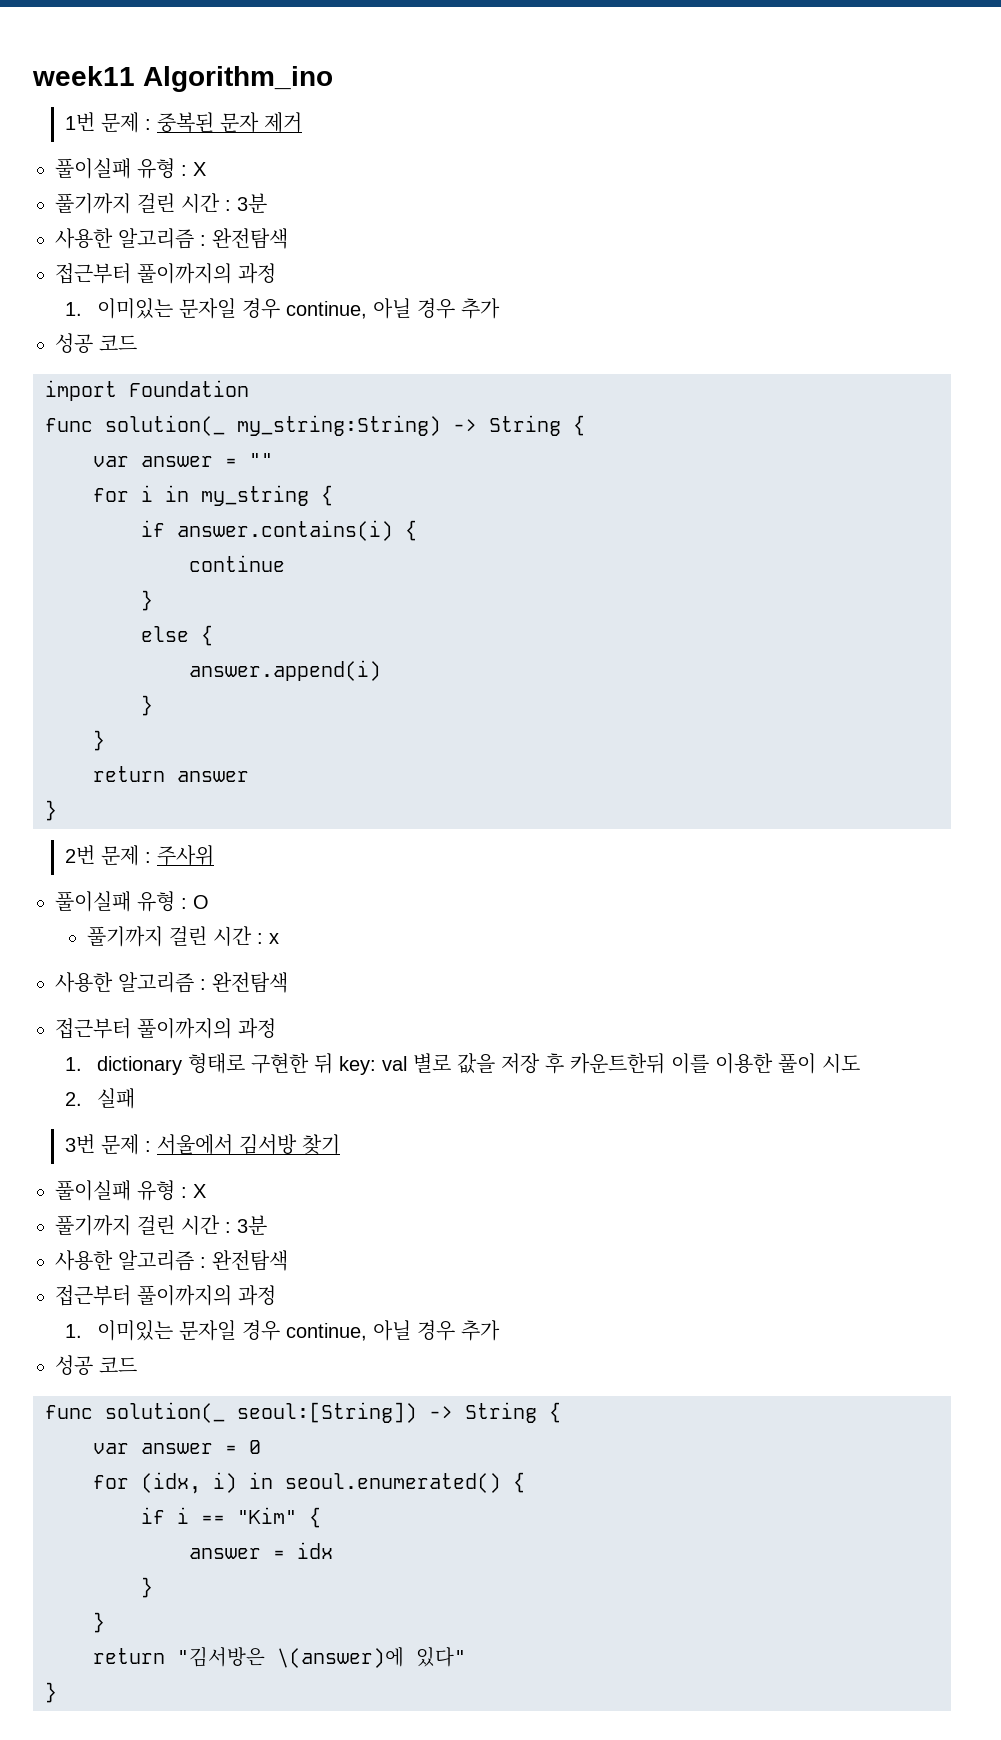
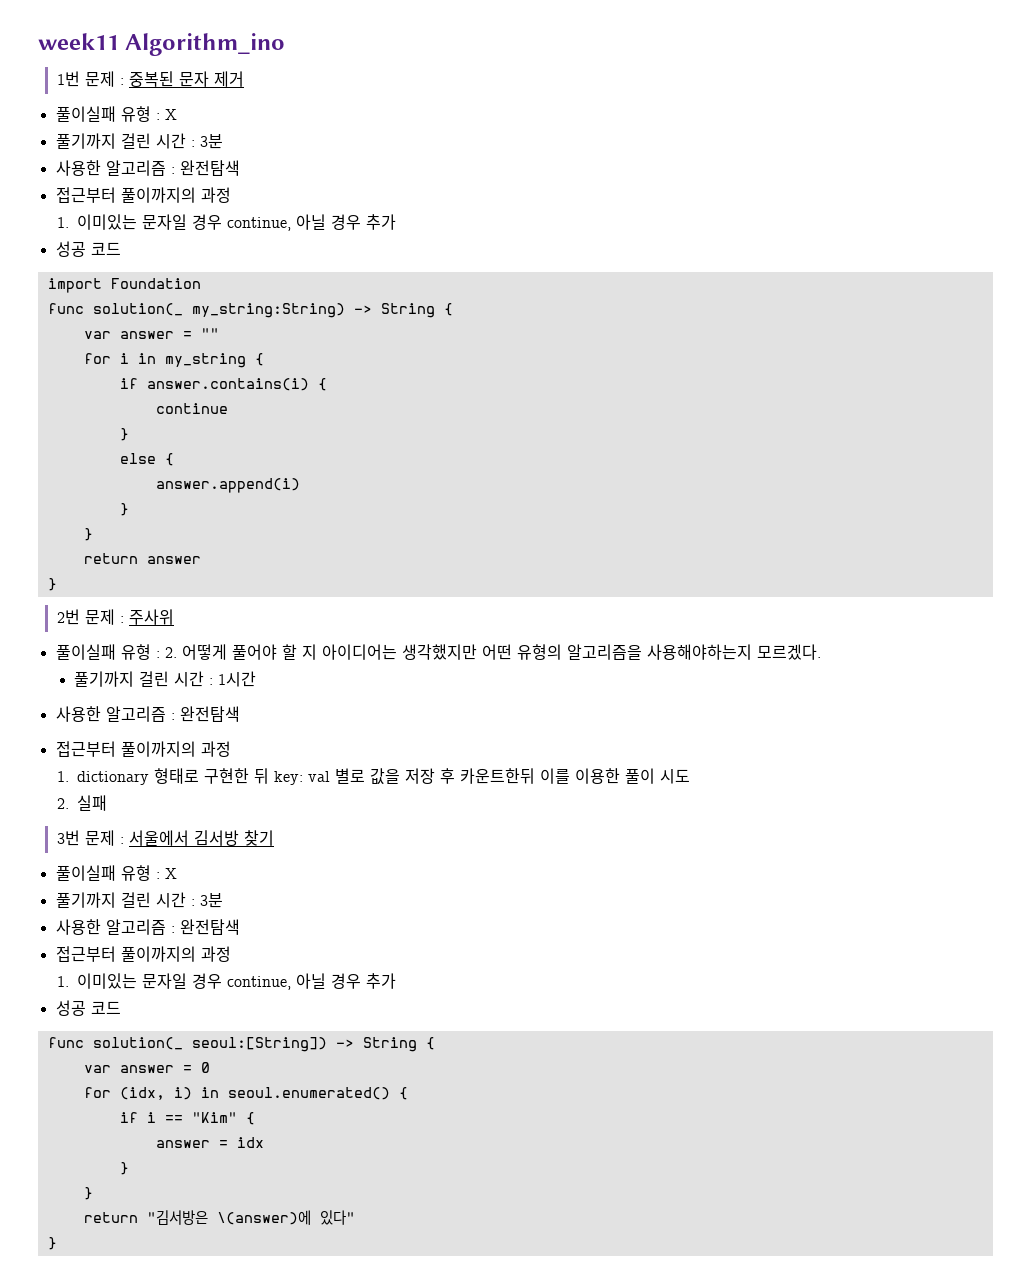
- 풀이실패 유형 : O
- 풀기까지 걸린 시간 : x
+ 풀이실패 유형 : 2. 어떻게 풀어야 할 지 아이디어는 생각했지만 어떤 유형의 알고리즘을 사용해야하는지 모르겠다.
+ 풀기까지 걸린 시간 : 1시간

